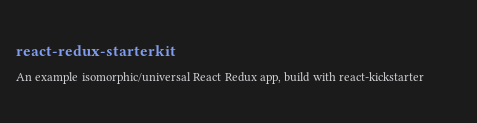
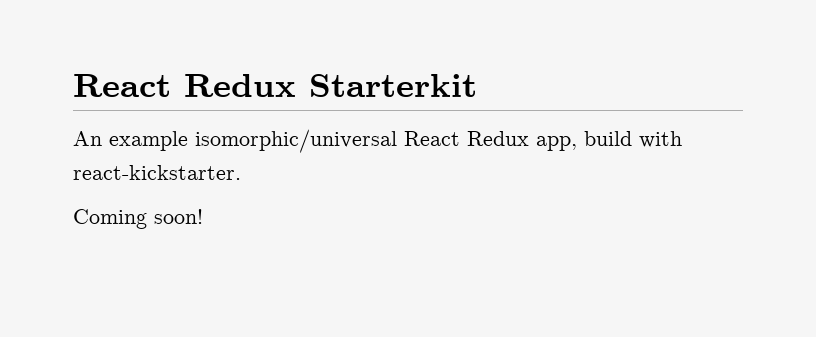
- react-redux-starterkit
+ React Redux Starterkit
- An example isomorphic/universal React Redux app, build with react-kickstarter
+ An example isomorphic/universal React Redux app, build with react-kickstarter.
+ Coming soon!

